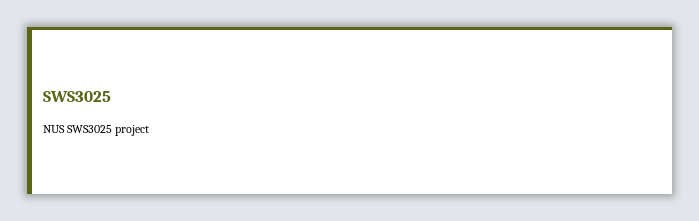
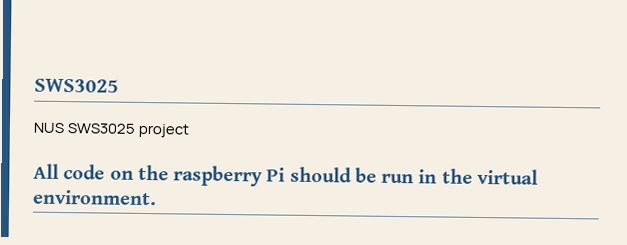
+ All code on the raspberry Pi should be run in the virtual environment.

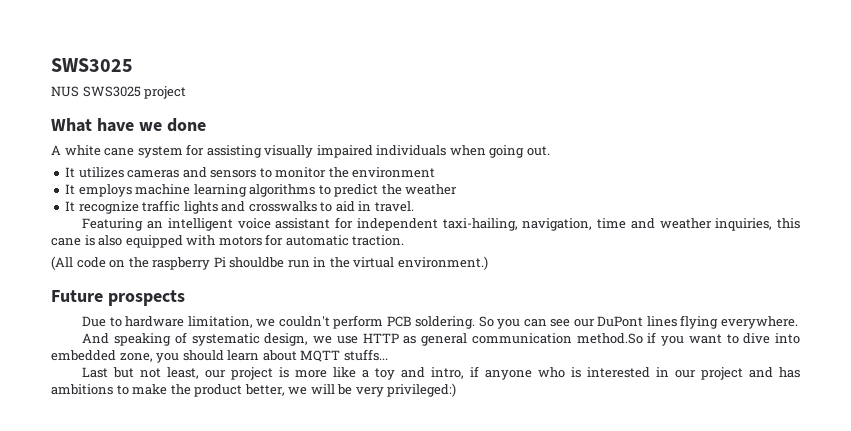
- All code on the raspberry Pi should be run in the virtual environment.
+ What have we done
+ A white cane system for assisting visually impaired individuals when going out.
+ It utilizes cameras and sensors to monitor the environment
+ It employs machine learning algorithms to predict the weather
+ It recognize traffic lights and crosswalks to aid in travel.
+ Featuring an intelligent voice assistant for independent taxi-hailing, navigation, time and weather inquiries, this cane is also equipped with motors for automatic traction.
+ (All code on the raspberry Pi shouldbe run in the virtual environment.)
+ Future prospects
+ Due to hardware limitation, we couldn't perform PCB soldering. So you can see our DuPont lines flying everywhere.
+ And speaking of systematic design, we use HTTP as general communication method.So if you want to dive into embedded zone, you should learn about MQTT stuffs...
+ Last but not least, our project is more like a toy and intro, if anyone who is interested in our project and has ambitions to make the product better, we will be very privileged:)

